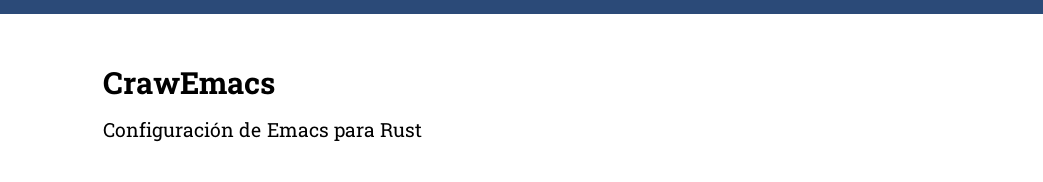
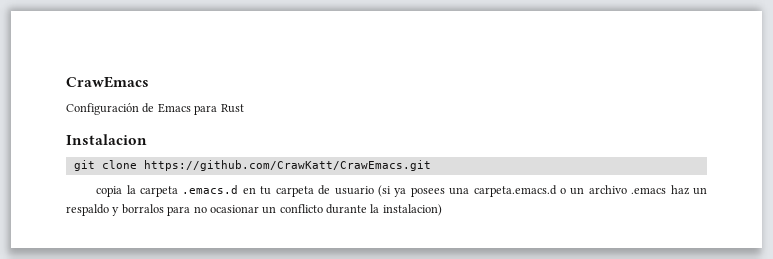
+ Instalacion
+ git clone https://github.com/CrawKatt/CrawEmacs.git
+ copia la carpeta .emacs.d en tu carpeta de usuario (si ya posees una carpeta.emacs.d o un archivo .emacs haz un respaldo y borralos para no ocasionar un conflicto durante la instalacion)

